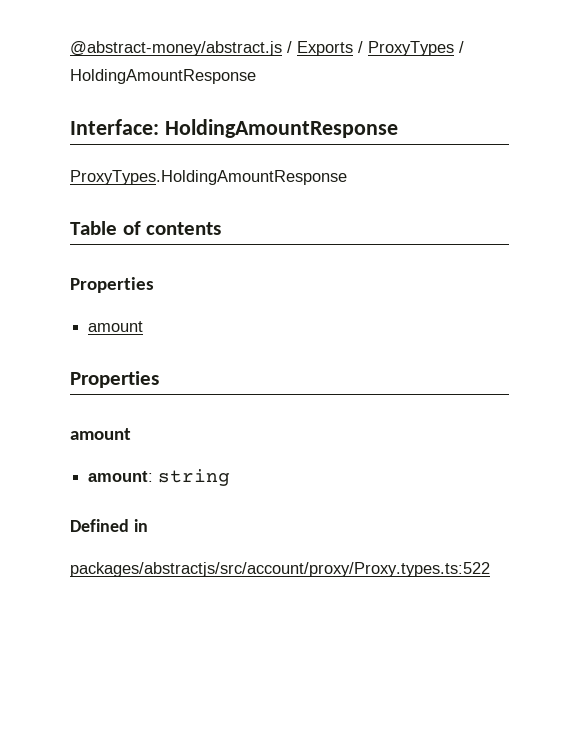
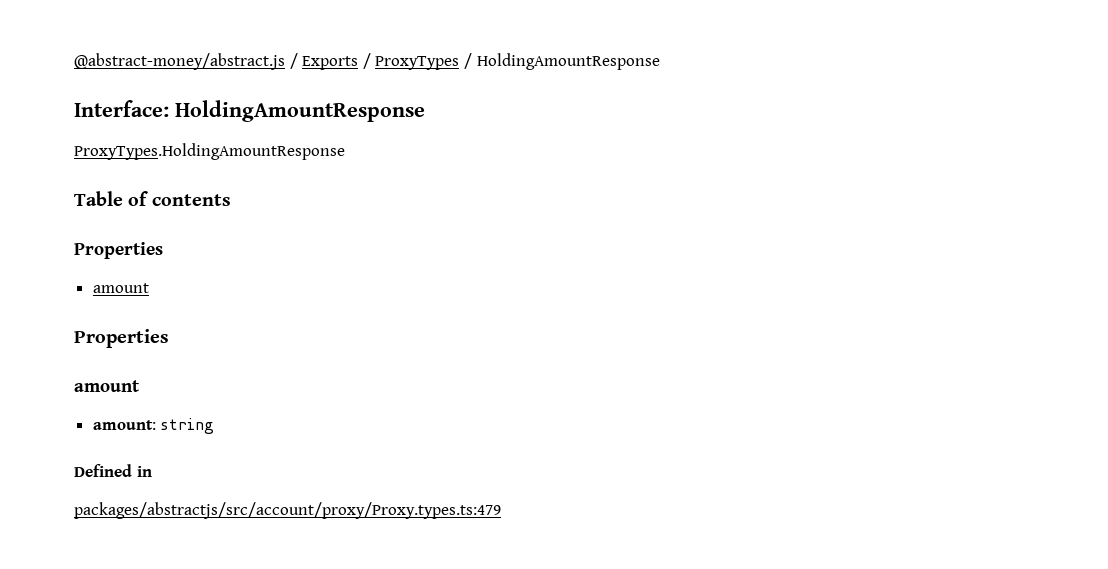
- packages/abstractjs/src/account/proxy/Proxy.types.ts:522
+ packages/abstractjs/src/account/proxy/Proxy.types.ts:479

